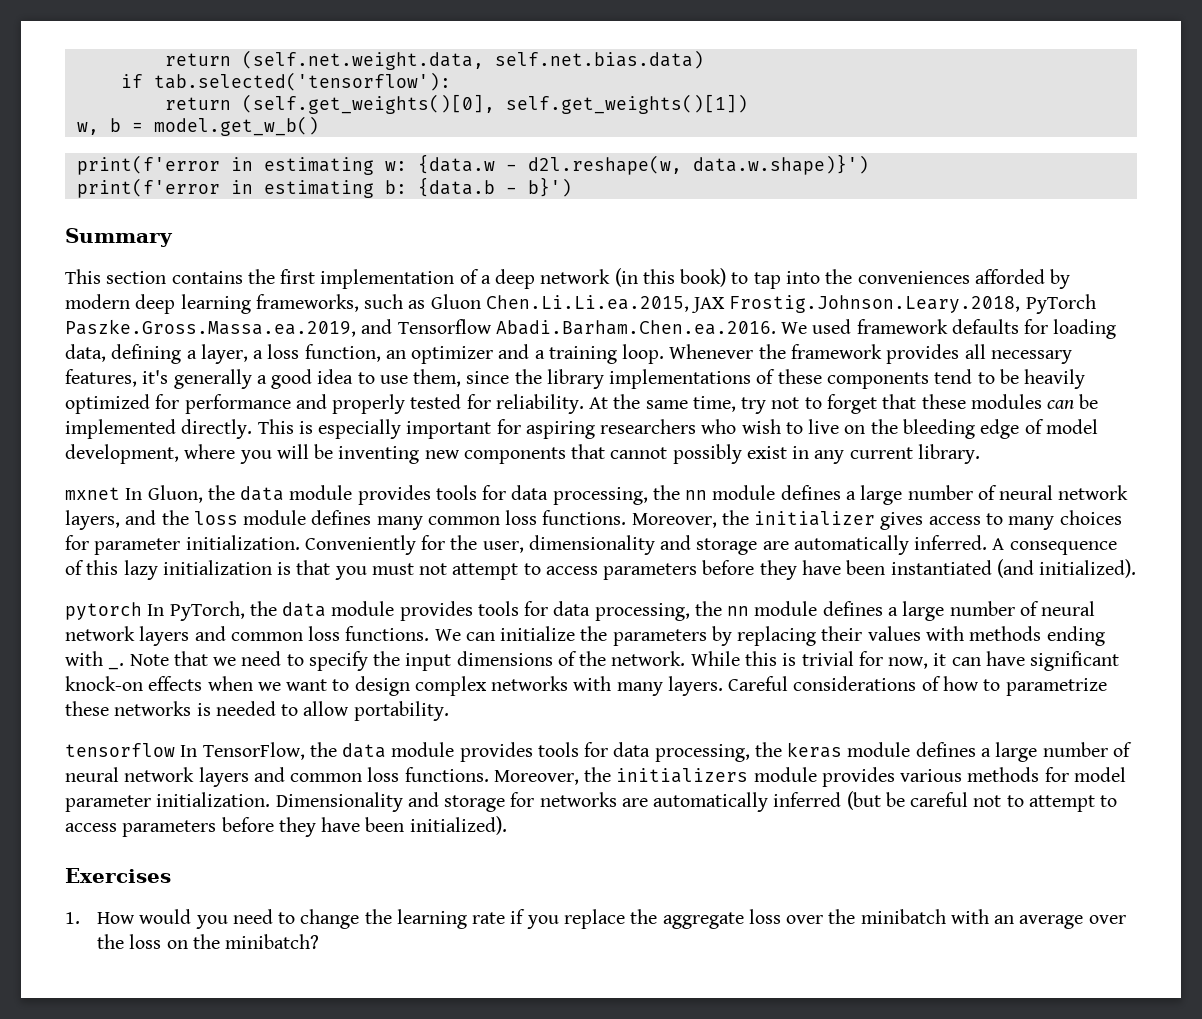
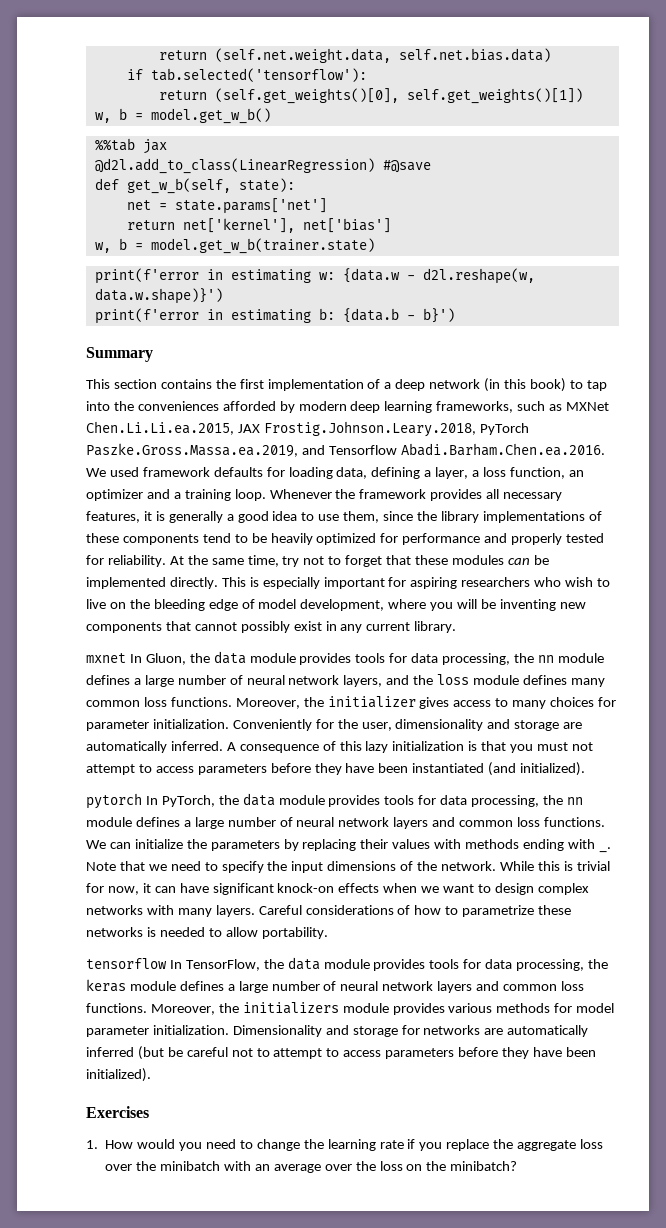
+ %%tab jax
+ @d2l.add_to_class(LinearRegression) #@save
+ def get_w_b(self, state):
+ net = state.params['net']
+ return net['kernel'], net['bias']
+ w, b = model.get_w_b(trainer.state)
- This section contains the first implementation of a deep network (in this book) to tap into the conveniences afforded by modern deep learning frameworks, such as Gluon Chen.Li.Li.ea.2015, JAX Frostig.Johnson.Leary.2018, PyTorch Paszke.Gross.Massa.ea.2019, and Tensorflow Abadi.Barham.Chen.ea.2016. We used framework defaults for loading data, defining a layer, a loss function, an optimizer and a training loop.
+ This section contains the first implementation of a deep network (in this book) to tap into the conveniences afforded by modern deep learning frameworks, such as MXNet Chen.Li.Li.ea.2015, JAX Frostig.Johnson.Leary.2018, PyTorch Paszke.Gross.Massa.ea.2019, and Tensorflow Abadi.Barham.Chen.ea.2016. We used framework defaults for loading data, defining a layer, a loss function, an optimizer and a training loop.
- Whenever the framework provides all necessary features, it's generally a good idea to use them, since the library implementations of these components tend to be heavily optimized for performance and properly tested for reliability.
+ Whenever the framework provides all necessary features, it is generally a good idea to use them, since the library implementations of these components tend to be heavily optimized for performance and properly tested for reliability.

